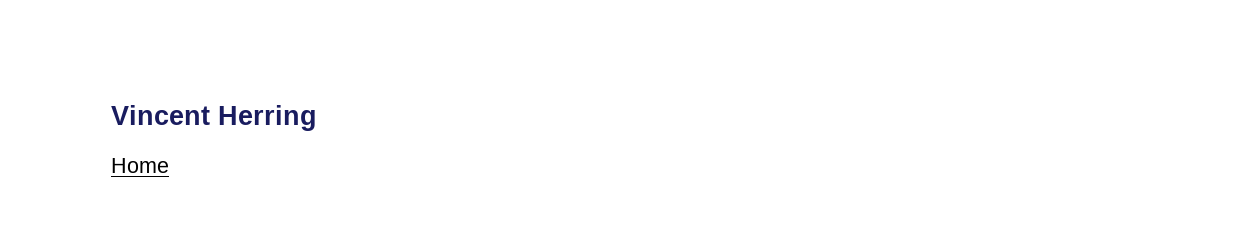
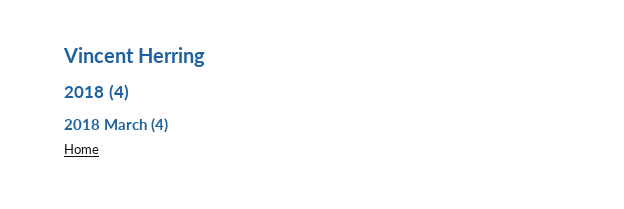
+ 2018 (4)
+ 2018 March (4)

